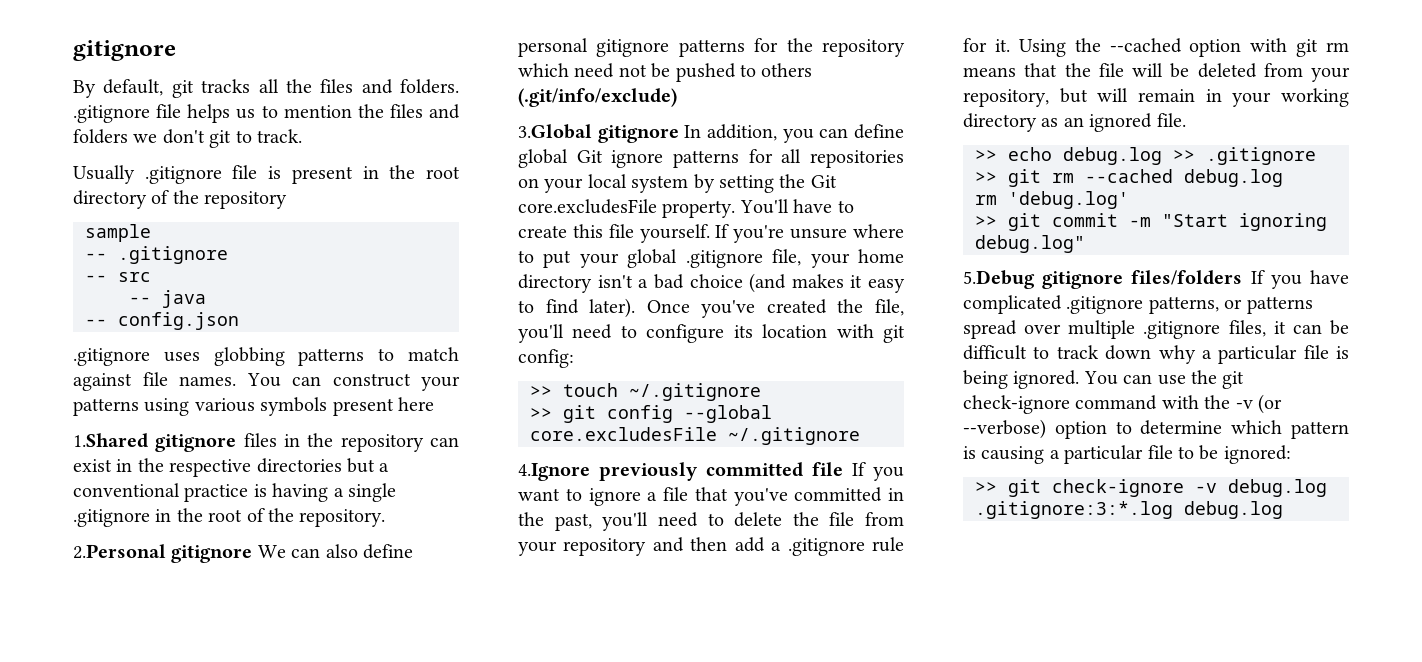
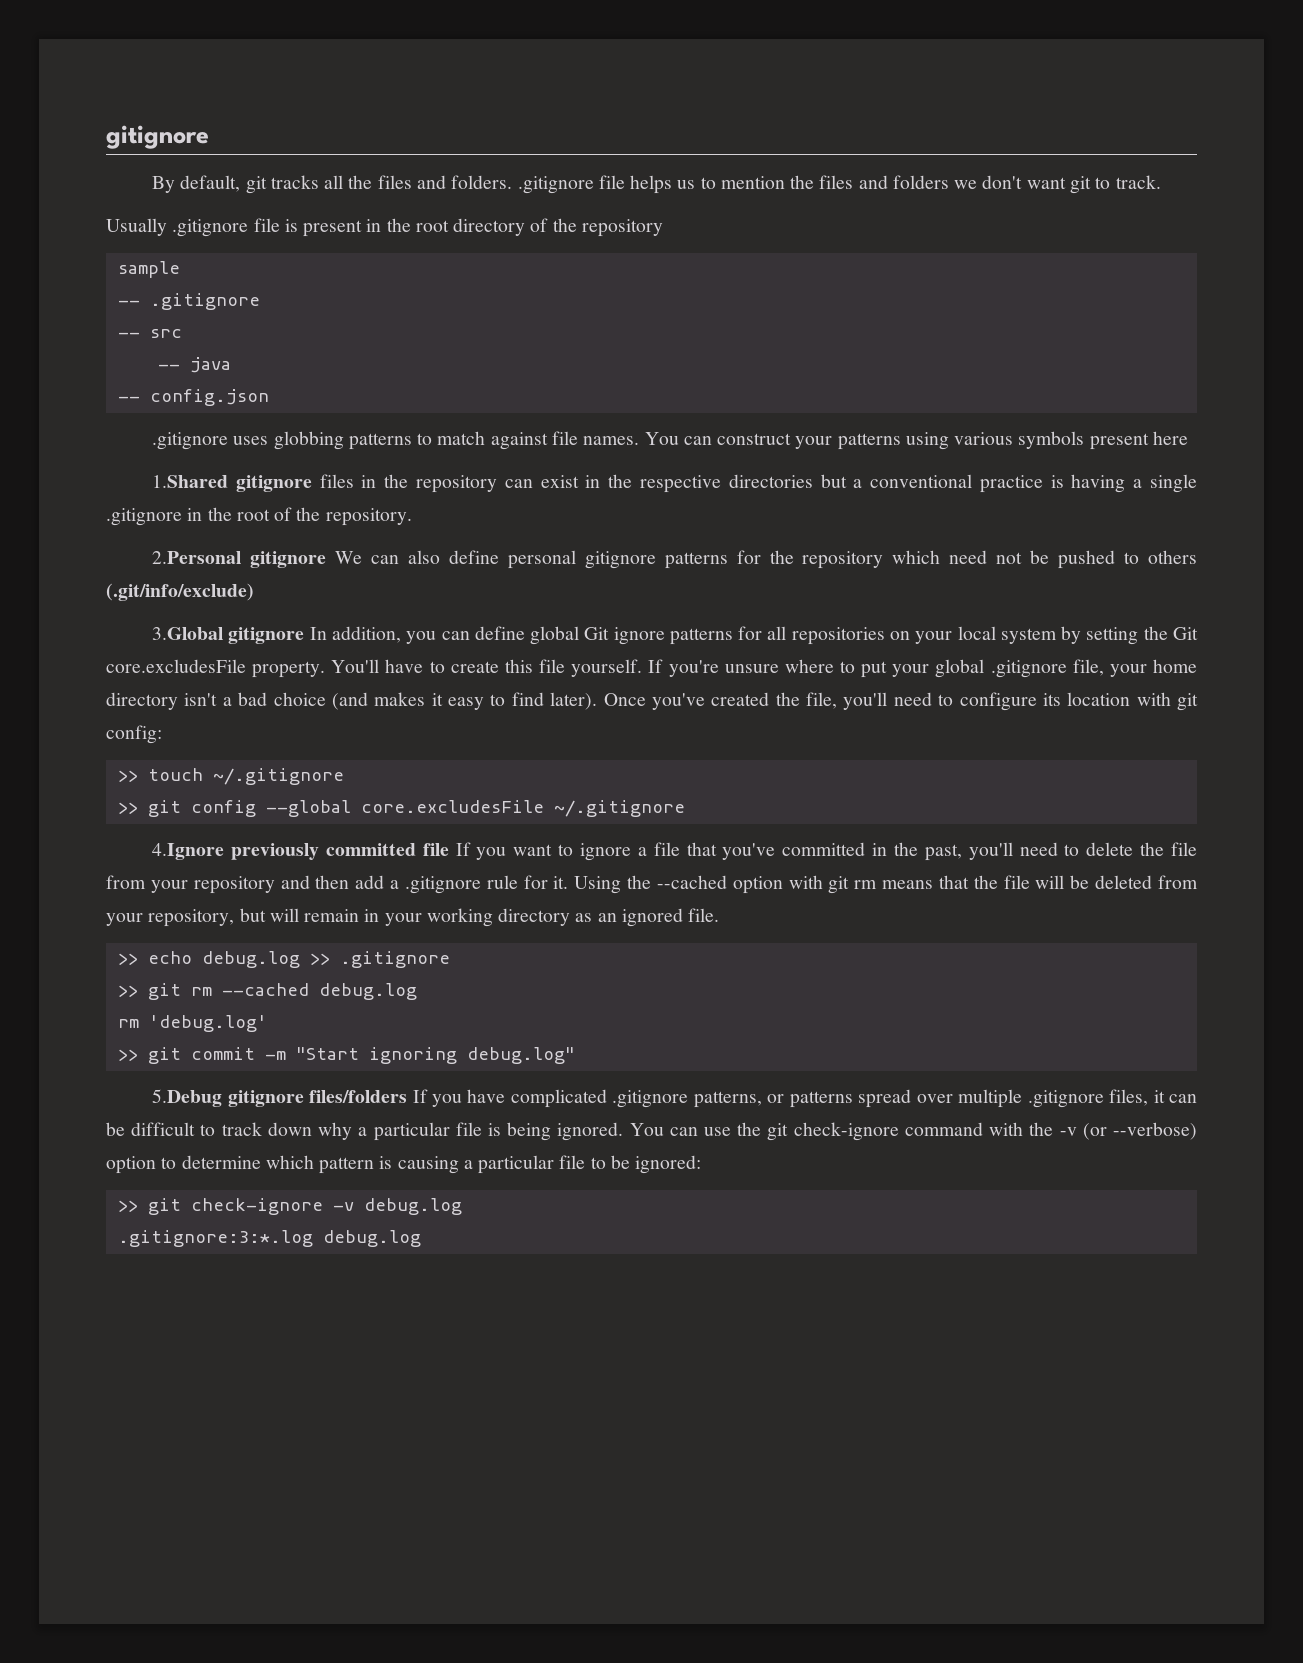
- By default, git tracks all the files and folders. .gitignore file helps us to mention the files and folders we don't git to track.
+ By default, git tracks all the files and folders. .gitignore file helps us to mention the files and folders we don't want git to track.

